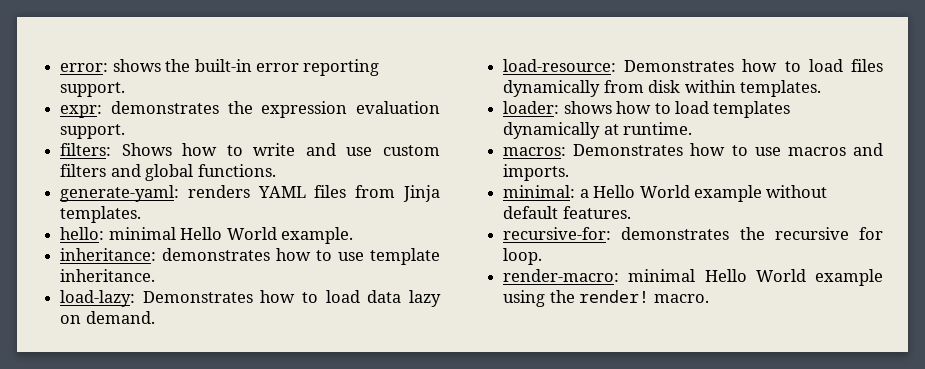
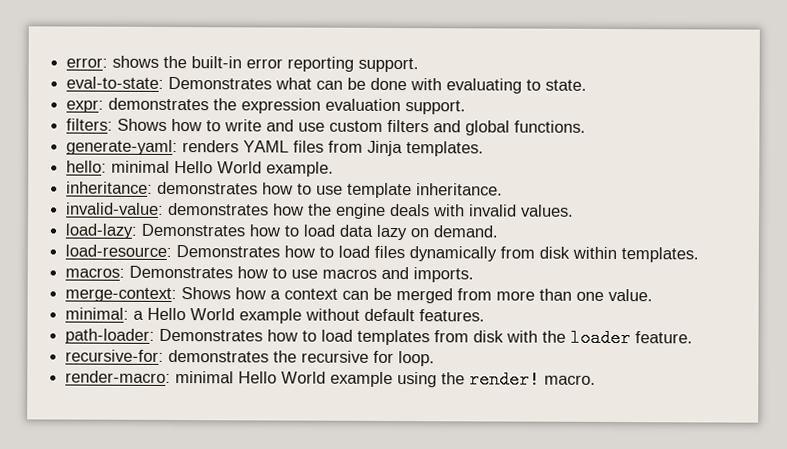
+ eval-to-state: Demonstrates what can be done with evaluating to state.
+ invalid-value: demonstrates how the engine deals with invalid values.
- loader: shows how to load templates dynamically at runtime.
+ merge-context: Shows how a context can be merged from more than one value.
+ path-loader: Demonstrates how to load templates from disk with the loader feature.

